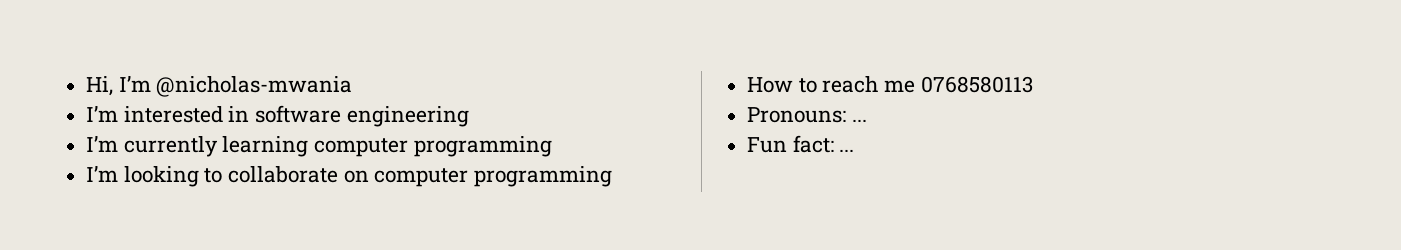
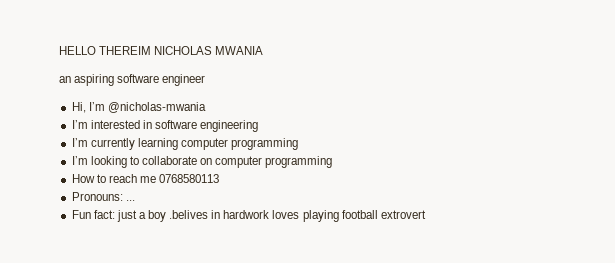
+ HELLO THEREIM NICHOLAS MWANIA
+ an aspiring software engineer
- Fun fact: ...
+ Fun fact: just a boy .belives in hardwork loves playing football extrovert

